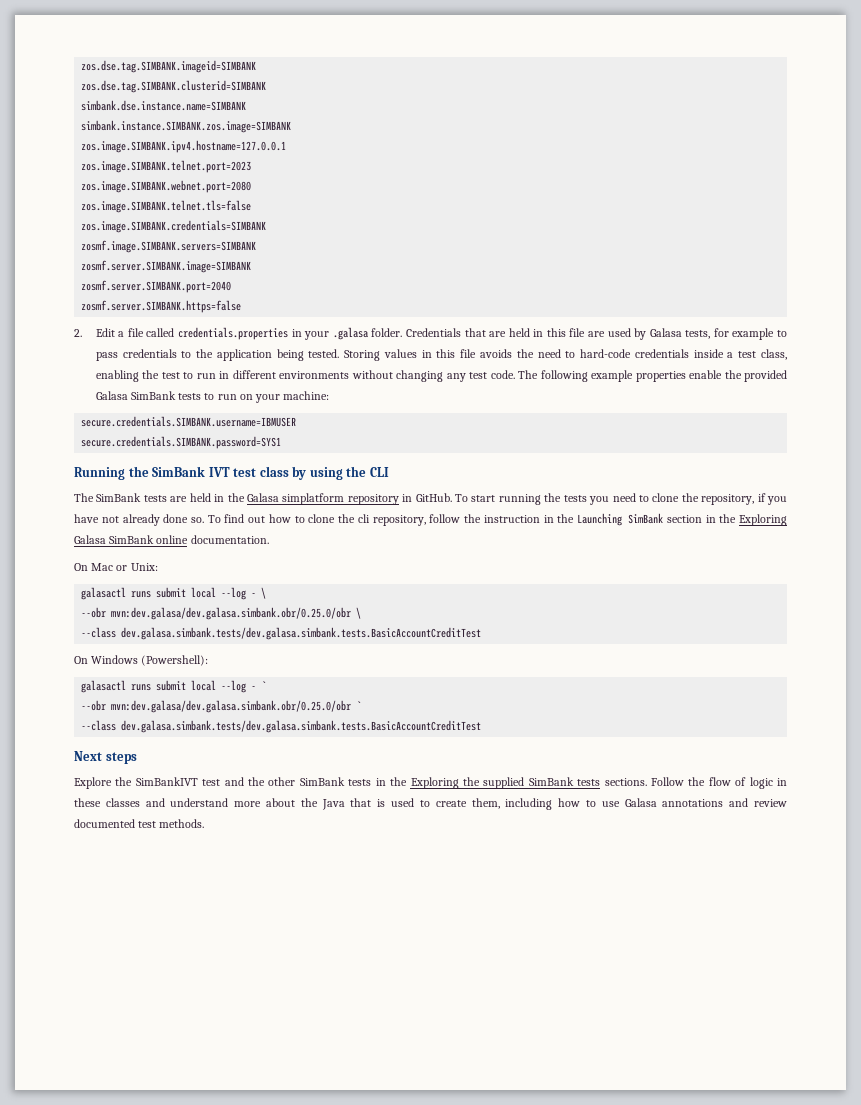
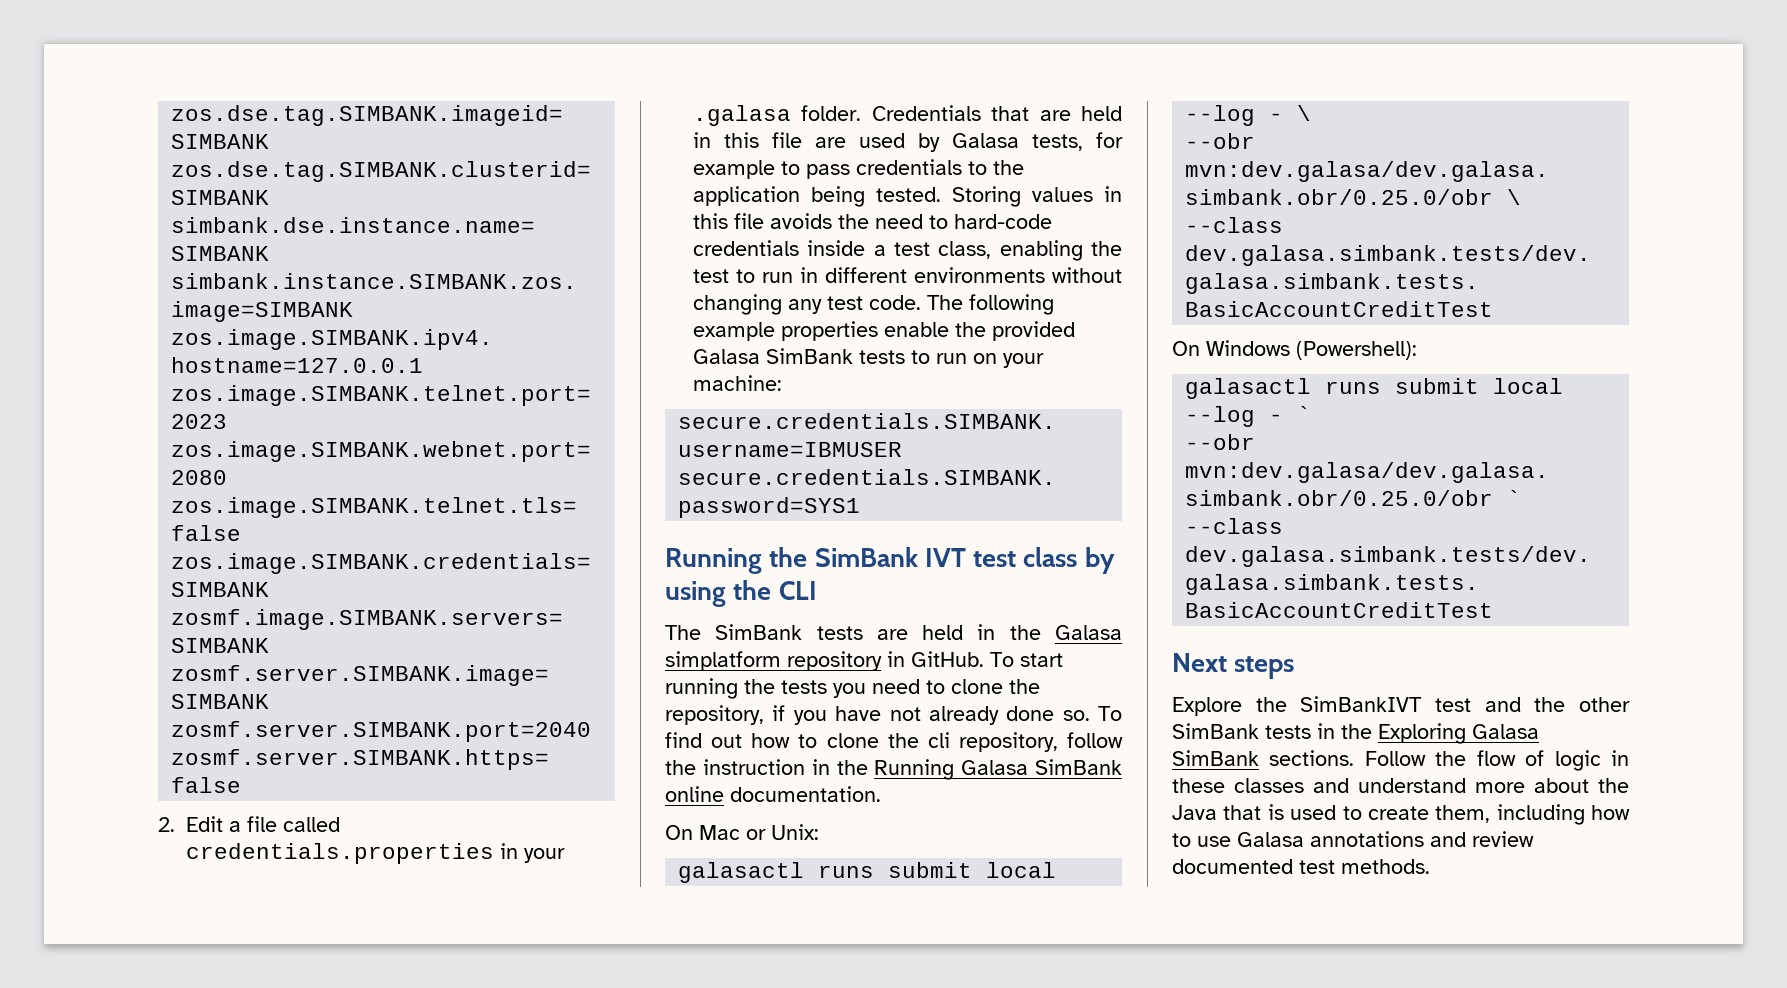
- To find out how to clone the cli repository, follow the instruction in the Launching SimBank section in the Exploring Galasa SimBank online documentation.
+ To find out how to clone the cli repository, follow the instruction in the Running Galasa SimBank online documentation.
- Explore the SimBankIVT test and the other SimBank tests in the Exploring the supplied SimBank tests sections.
+ Explore the SimBankIVT test and the other SimBank tests in the Exploring Galasa SimBank sections.

